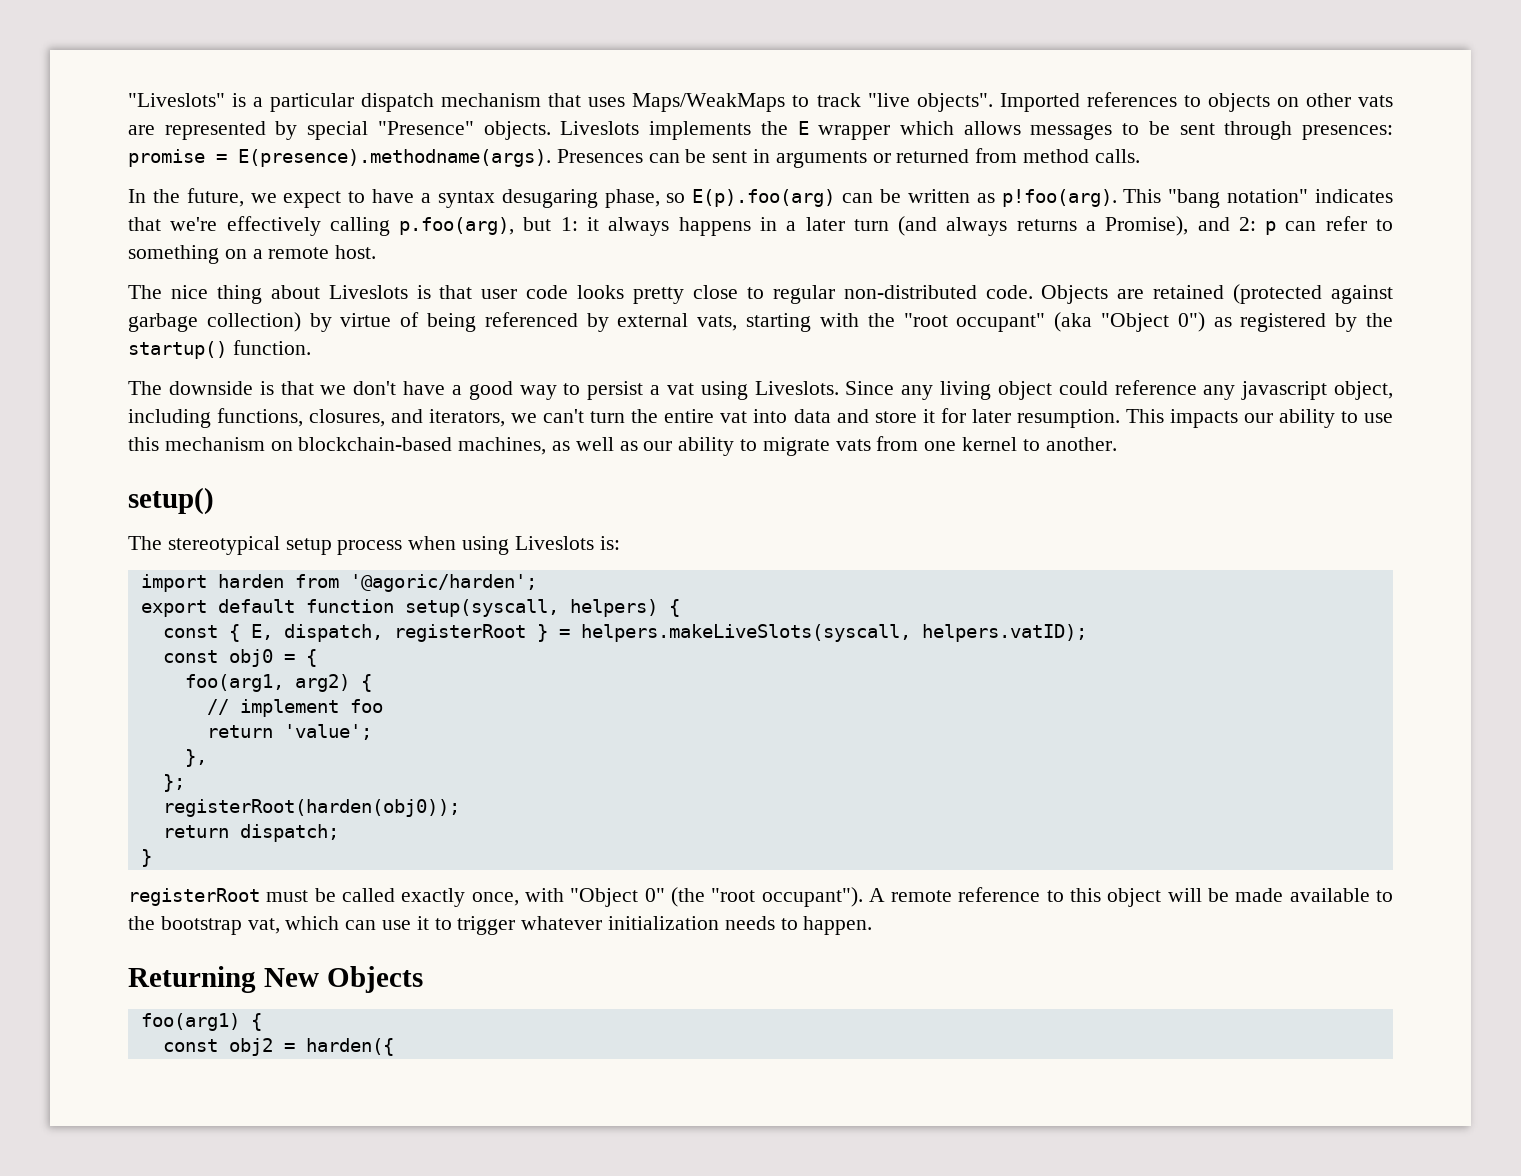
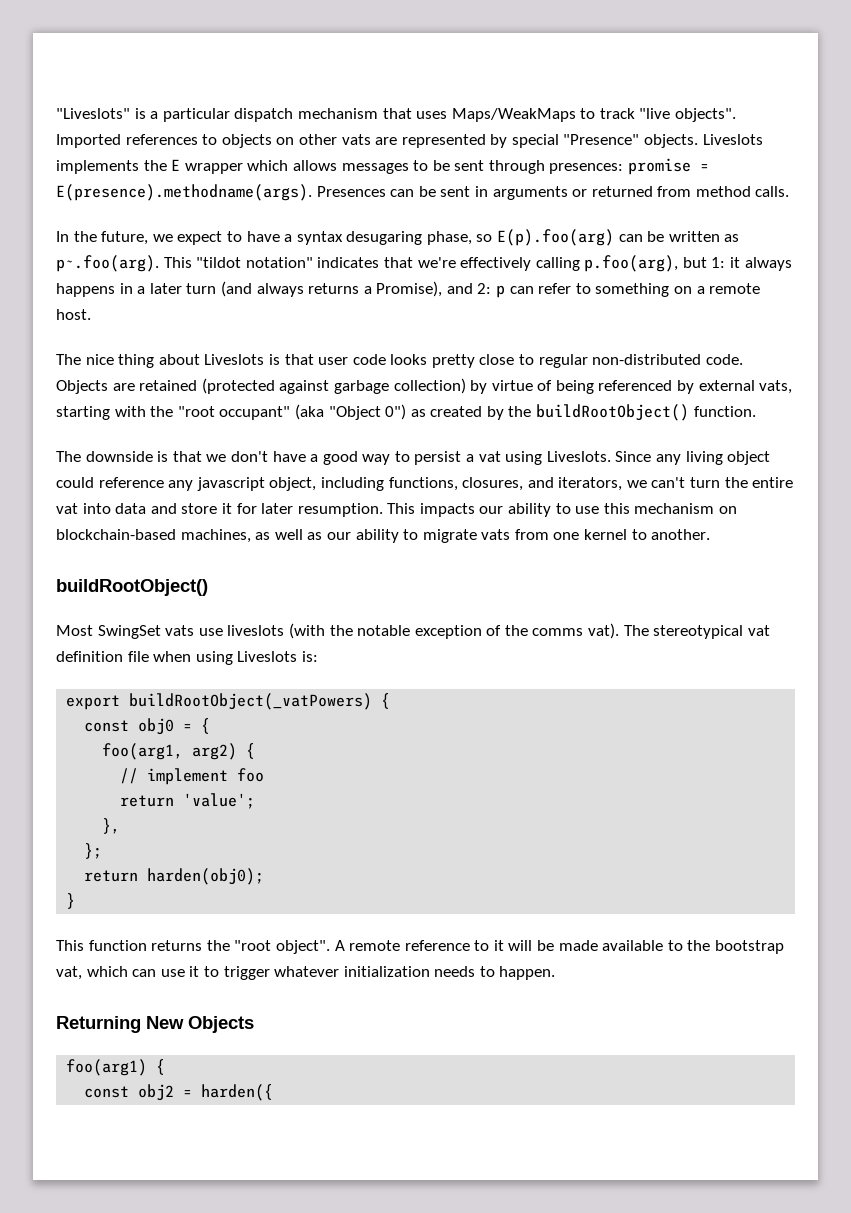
- In the future, we expect to have a syntax desugaring phase, so E(p).foo(arg) can be written as p!foo(arg). This "bang notation" indicates that we're effectively calling p.foo(arg), but 1: it always happens in a later turn (and always returns a Promise), and 2: p can refer to something on a remote host.
+ In the future, we expect to have a syntax desugaring phase, so E(p).foo(arg) can be written as p~.foo(arg). This "tildot notation" indicates that we're effectively calling p.foo(arg), but 1: it always happens in a later turn (and always returns a Promise), and 2: p can refer to something on a remote host.
- Objects are retained (protected against garbage collection) by virtue of being referenced by external vats, starting with the "root occupant" (aka "Object 0") as registered by the startup() function.
+ Objects are retained (protected against garbage collection) by virtue of being referenced by external vats, starting with the "root occupant" (aka "Object 0") as created by the buildRootObject() function.
  This impacts our ability to use this mechanism on blockchain-based machines, as well as our ability to migrate vats from one kernel to another.
- setup()
- The stereotypical setup process when using Liveslots is:
- import harden from '@agoric/harden';
- export default function setup(syscall, helpers) {
- const { E, dispatch, registerRoot } = helpers.makeLiveSlots(syscall, helpers.vatID);
+ buildRootObject()
+ Most SwingSet vats use liveslots (with the notable exception of the comms vat). The stereotypical vat definition file when using Liveslots is:
+ export buildRootObject(_vatPowers) {
- registerRoot(harden(obj0));
- return dispatch;
+ return harden(obj0);
- registerRoot must be called exactly once, with "Object 0" (the "root occupant").
+ This function returns the "root object".
- A remote reference to this object will be made available to the bootstrap vat, which can use it to trigger whatever initialization needs to happen.
+ A remote reference to it will be made available to the bootstrap vat, which can use it to trigger whatever initialization needs to happen.

